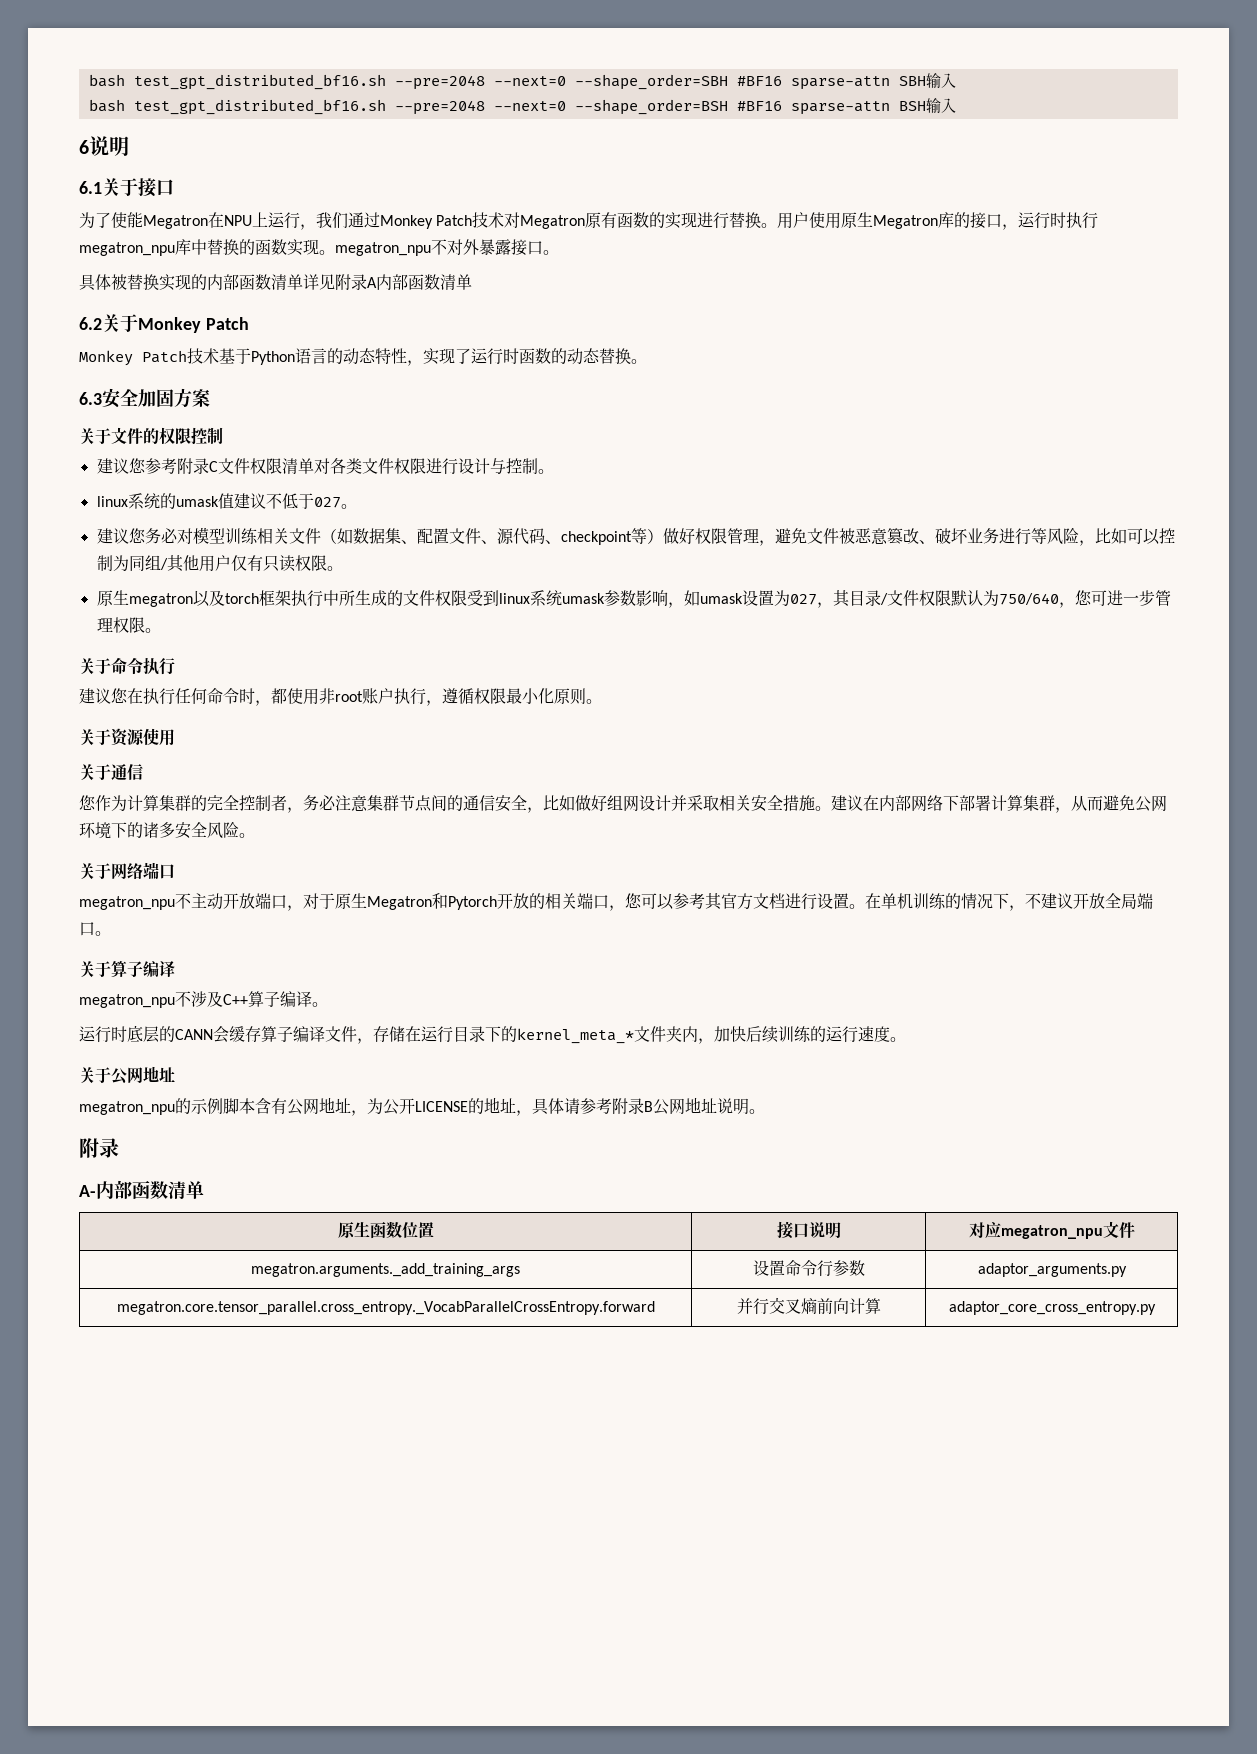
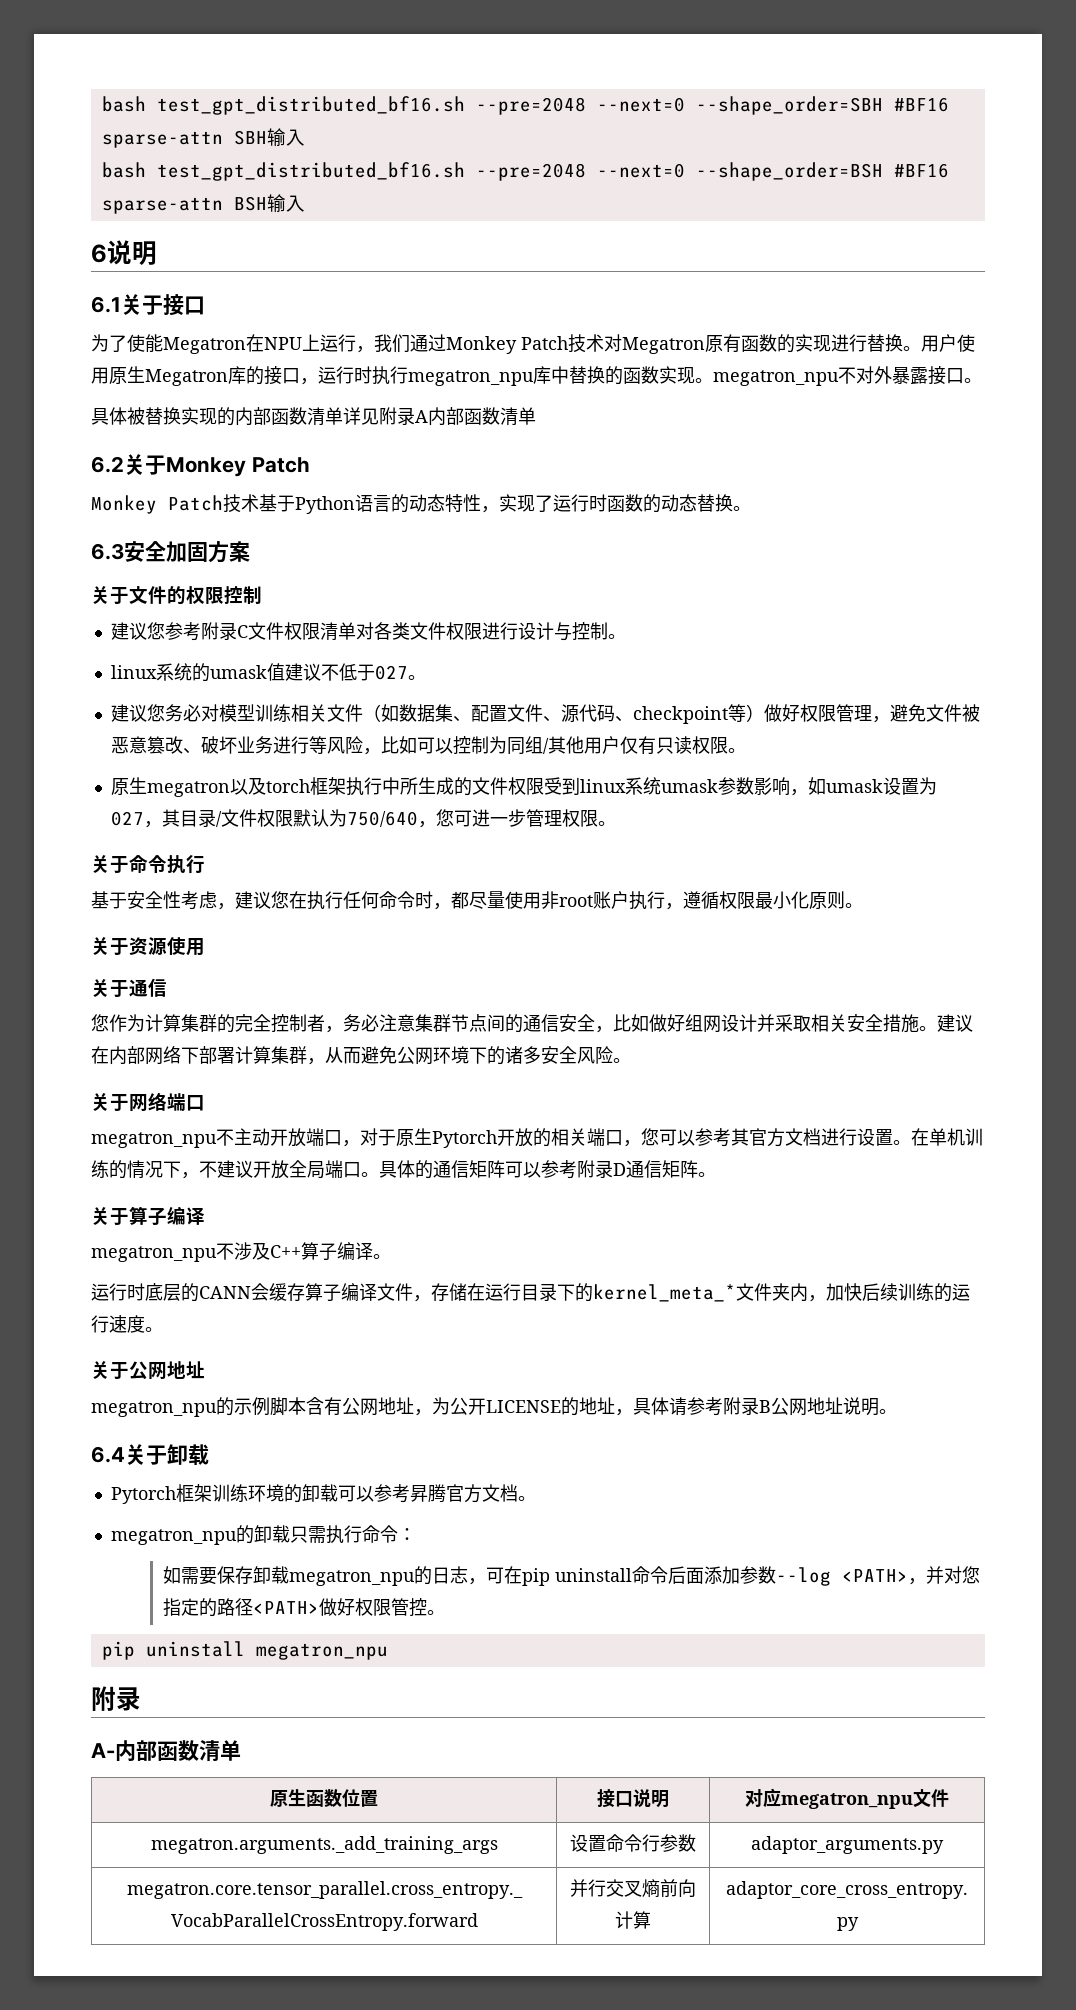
- 建议您在执行任何命令时，都使用非root账户执行，遵循权限最小化原则。
+ 基于安全性考虑，建议您在执行任何命令时，都尽量使用非root账户执行，遵循权限最小化原则。
- megatron_npu不主动开放端口，对于原生Megatron和Pytorch开放的相关端口，您可以参考其官方文档进行设置。
+ megatron_npu不主动开放端口，对于原生Pytorch开放的相关端口，您可以参考其官方文档进行设置。
+ 具体的通信矩阵可以参考附录D通信矩阵。
+ 6.4关于卸载
+ Pytorch框架训练环境的卸载可以参考昇腾官方文档。
+ megatron_npu的卸载只需执行命令：
+ 如需要保存卸载megatron_npu的日志，可在pip uninstall命令后面添加参数--log <PATH>，并对您指定的路径<PATH>做好权限管控。
+ pip uninstall megatron_npu

